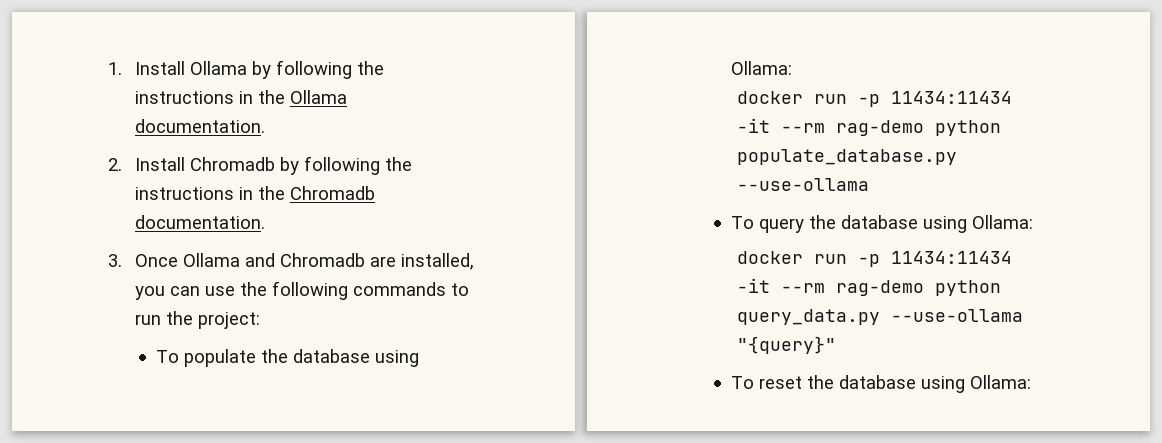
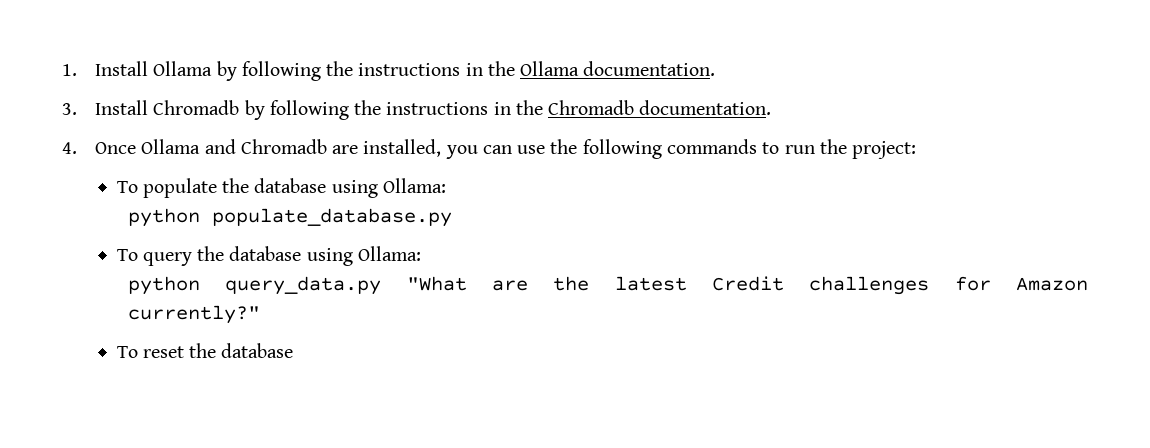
- 2. Install Chromadb by following the instructions in the Chromadb documentation.
+ 3. Install Chromadb by following the instructions in the Chromadb documentation.
- 3. Once Ollama and Chromadb are installed, you can use the following commands to run the project:
+ 4. Once Ollama and Chromadb are installed, you can use the following commands to run the project:
- docker run -p 11434:11434 -it --rm rag-demo python populate_database.py --use-ollama
+ python populate_database.py
- docker run -p 11434:11434 -it --rm rag-demo python query_data.py --use-ollama "{query}"
+ python query_data.py "What are the latest Credit challenges for Amazon currently?"
- To reset the database using Ollama:
+ To reset the database

